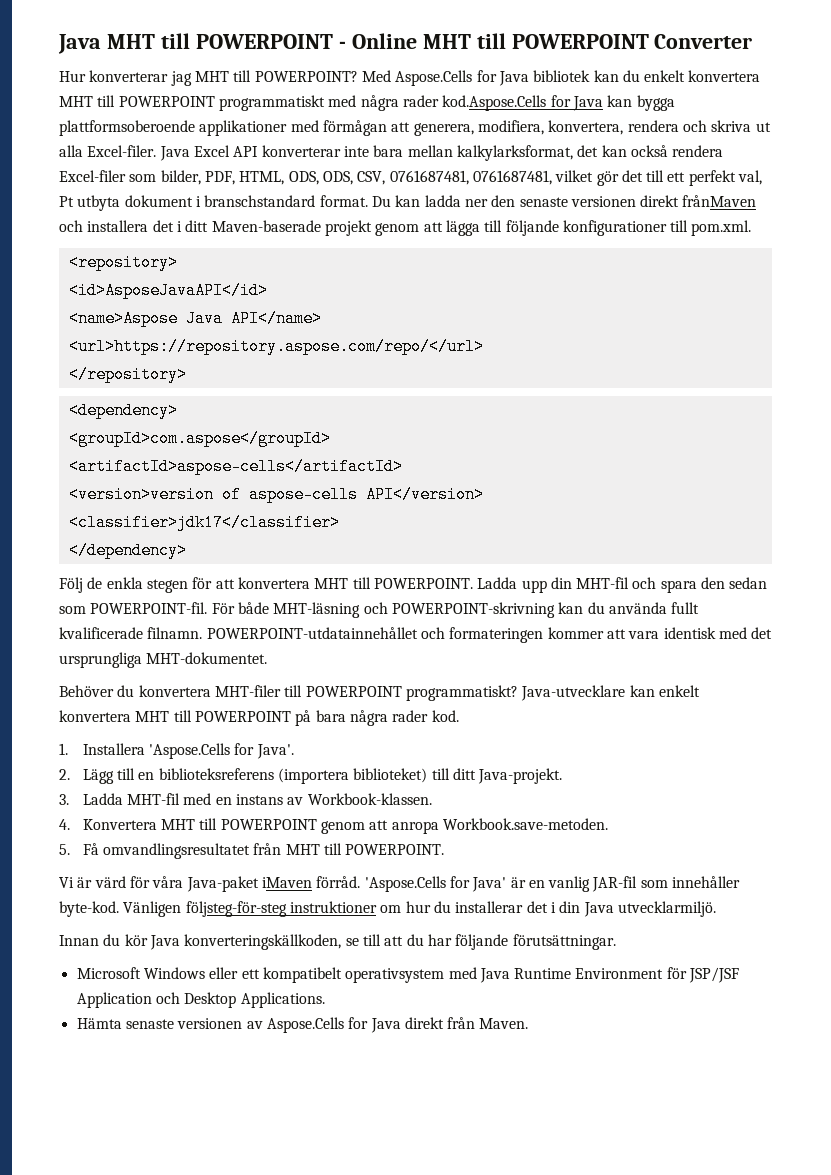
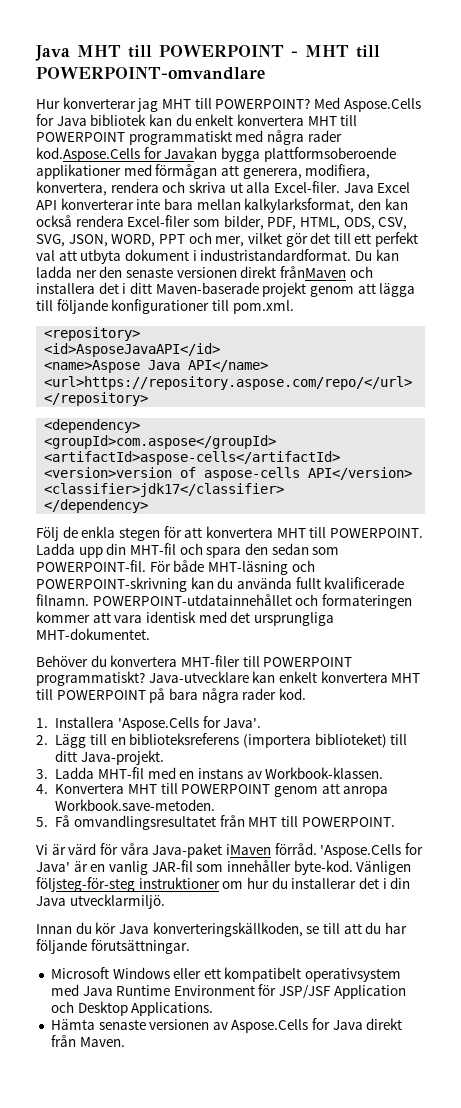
- Java MHT till POWERPOINT - Online MHT till POWERPOINT Converter
+ Java MHT till POWERPOINT - MHT till POWERPOINT-omvandlare
- Med Aspose.Cells for Java bibliotek kan du enkelt konvertera MHT till POWERPOINT programmatiskt med några rader kod.Aspose.Cells for Java kan bygga plattformsoberoende applikationer med förmågan att generera, modifiera, konvertera, rendera och skriva ut alla Excel-filer.
+ Med Aspose.Cells for Java bibliotek kan du enkelt konvertera MHT till POWERPOINT programmatiskt med några rader kod.Aspose.Cells for Javakan bygga plattformsoberoende applikationer med förmågan att generera, modifiera, konvertera, rendera och skriva ut alla Excel-filer.
- Java Excel API konverterar inte bara mellan kalkylarksformat, det kan också rendera Excel-filer som bilder, PDF, HTML, ODS, ODS, CSV, 0761687481, 0761687481, vilket gör det till ett perfekt val, Pt utbyta dokument i branschstandard format.
+ Java Excel API konverterar inte bara mellan kalkylarksformat, den kan också rendera Excel-filer som bilder, PDF, HTML, ODS, CSV, SVG, JSON, WORD, PPT och mer, vilket gör det till ett perfekt val att utbyta dokument i industristandardformat.

